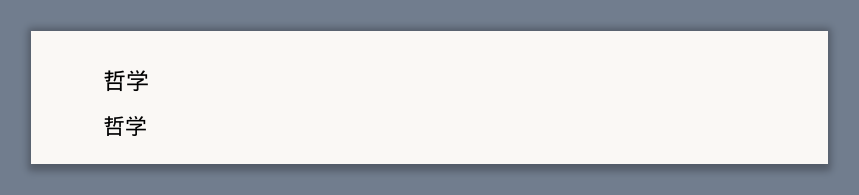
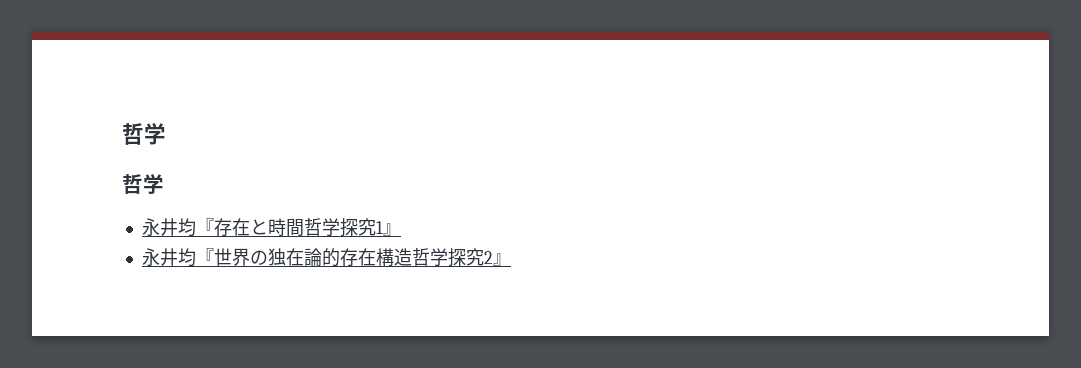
+ 永井均『存在と時間哲学探究1』
+ 永井均『世界の独在論的存在構造哲学探究2』

